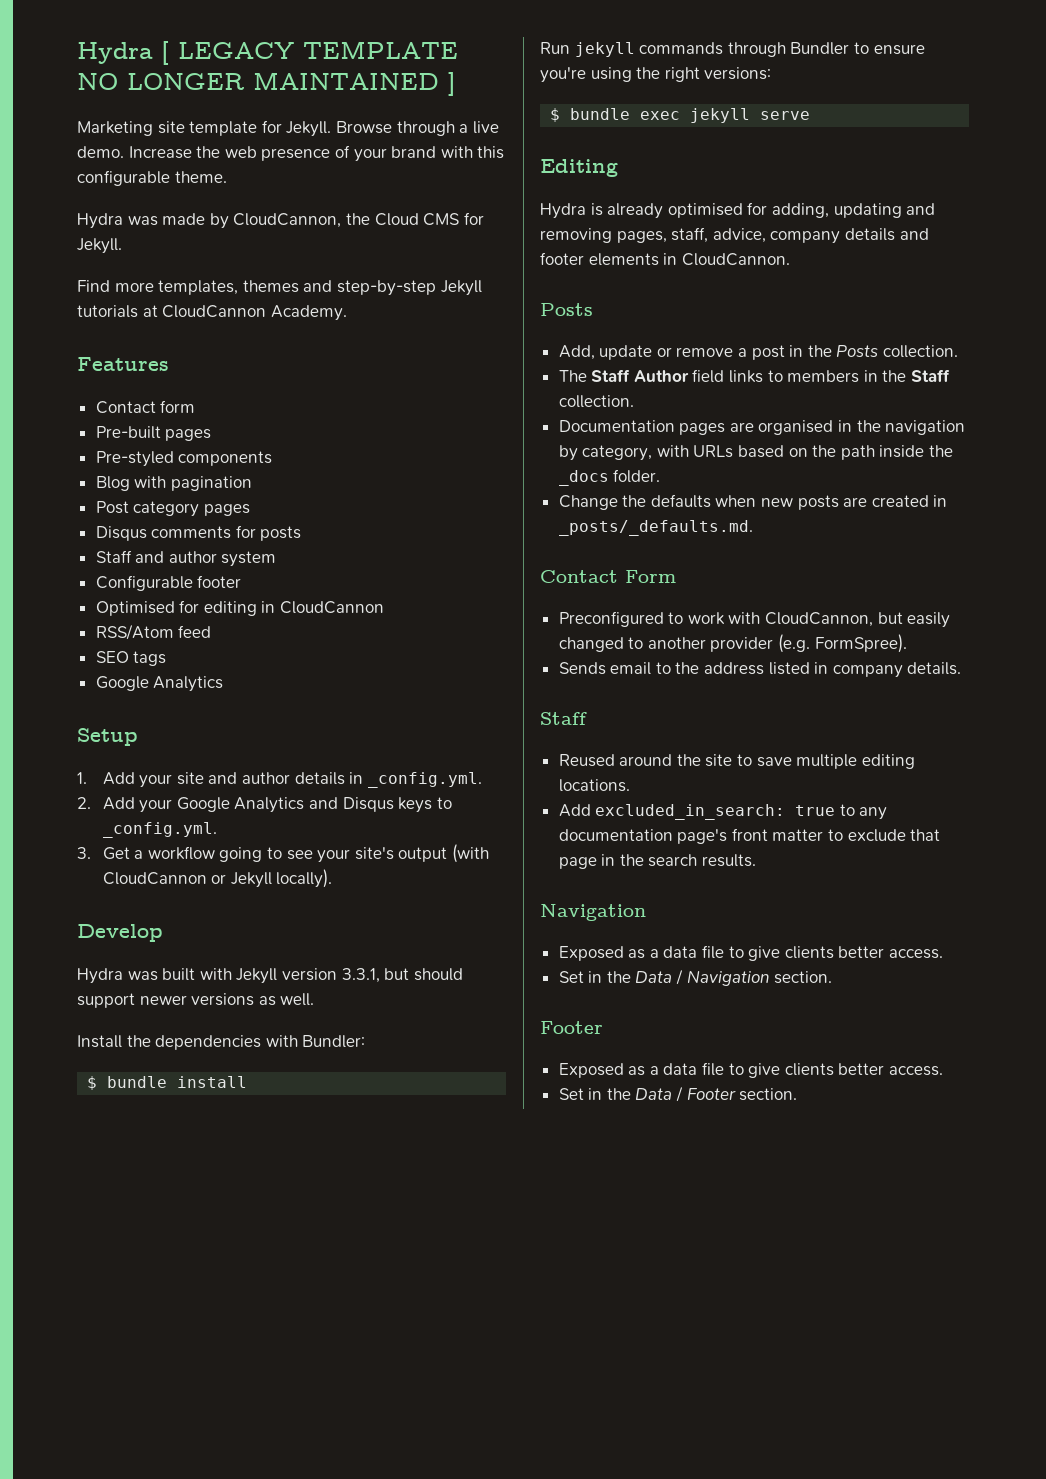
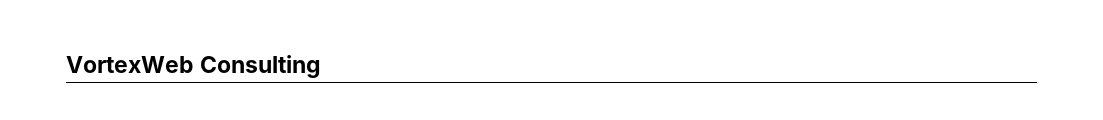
- Hydra [ LEGACY TEMPLATE NO LONGER MAINTAINED ]
- Marketing site template for Jekyll. Browse through a live demo. Increase the web presence of your brand with this configurable theme.
- Hydra was made by CloudCannon, the Cloud CMS for Jekyll.
- Find more templates, themes and step-by-step Jekyll tutorials at CloudCannon Academy.
- Features
- Contact form
- Pre-built pages
- Pre-styled components
- Blog with pagination
- Post category pages
- Disqus comments for posts
- Staff and author system
- Configurable footer
- Optimised for editing in CloudCannon
- RSS/Atom feed
- SEO tags
- Google Analytics
- Setup
- 1. Add your site and author details in _config.yml.
- 2. Add your Google Analytics and Disqus keys to _config.yml.
- 3. Get a workflow going to see your site's output (with CloudCannon or Jekyll locally).
- Develop
- Hydra was built with Jekyll version 3.3.1, but should support newer versions as well.
- Install the dependencies with Bundler:
- $ bundle install
- Run jekyll commands through Bundler to ensure you're using the right versions:
- $ bundle exec jekyll serve
- Editing
- Hydra is already optimised for adding, updating and removing pages, staff, advice, company details and footer elements in CloudCannon.
- Posts
- Add, update or remove a post in the Posts collection.
- The Staff Author field links to members in the Staff collection.
- Documentation pages are organised in the navigation by category, with URLs based on the path inside the _docs folder.
- Change the defaults when new posts are created in _posts/_defaults.md.
- Contact Form
- Preconfigured to work with CloudCannon, but easily changed to another provider (e.g. FormSpree).
- Sends email to the address listed in company details.
- Staff
- Reused around the site to save multiple editing locations.
- Add excluded_in_search: true to any documentation page's front matter to exclude that page in the search results.
- Navigation
- Exposed as a data file to give clients better access.
- Set in the Data / Navigation section.
- Footer
- Exposed as a data file to give clients better access.
- Set in the Data / Footer section.
+ VortexWeb Consulting

